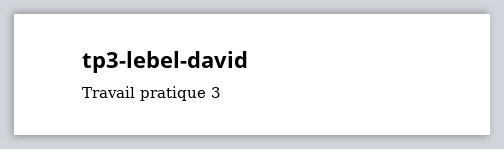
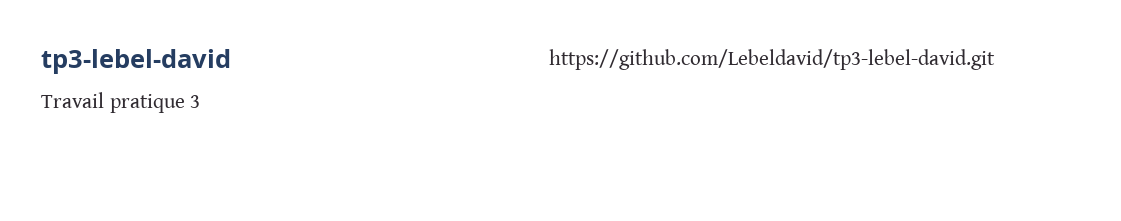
- Travail pratique 3
+ Travail pratique 3 https://github.com/Lebeldavid/tp3-lebel-david.git

